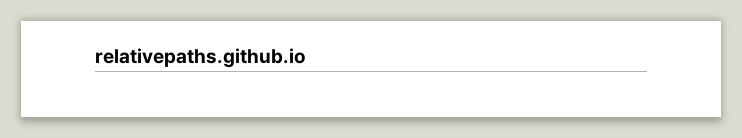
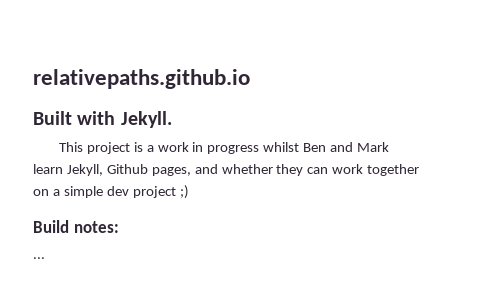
+ Built with Jekyll.
+ This project is a work in progress whilst Ben and Mark learn Jekyll, Github pages, and whether they can work together on a simple dev project ;)
+ Build notes:
+ ...

